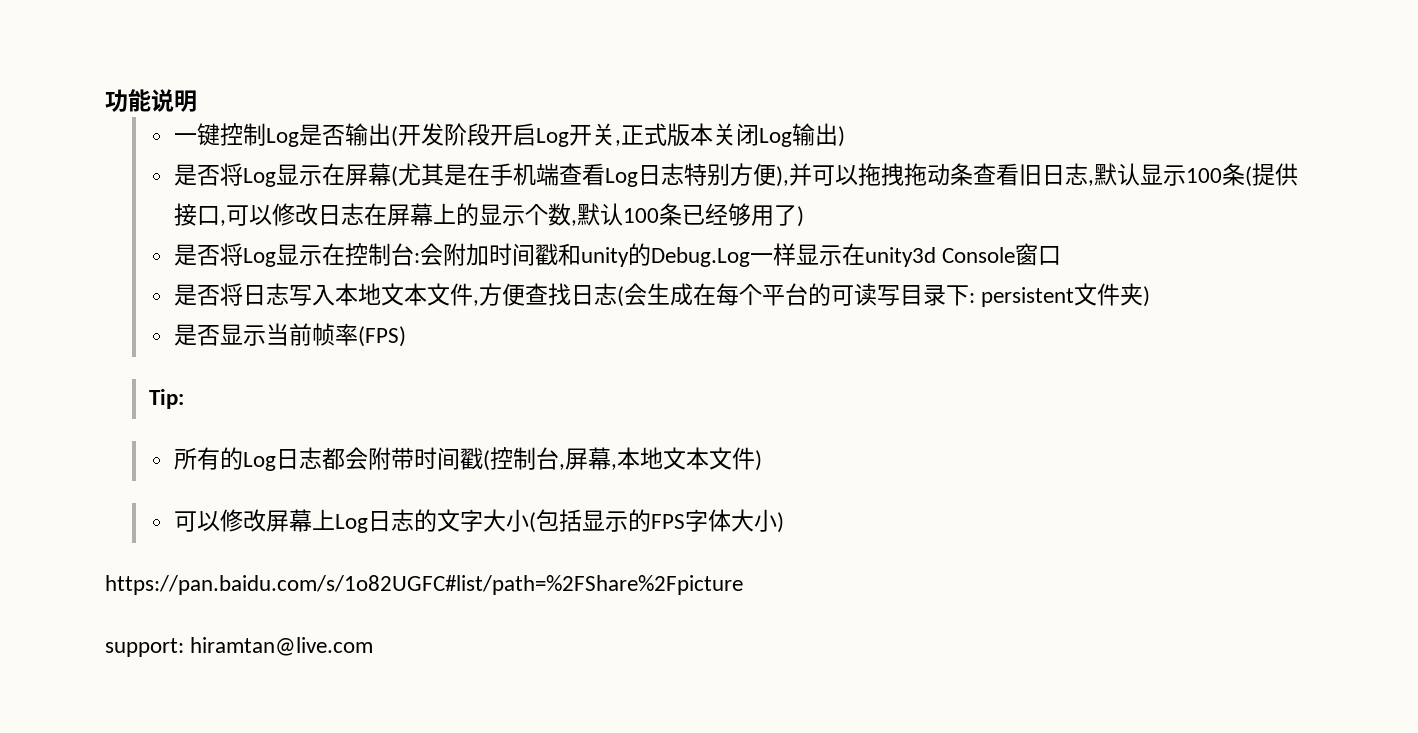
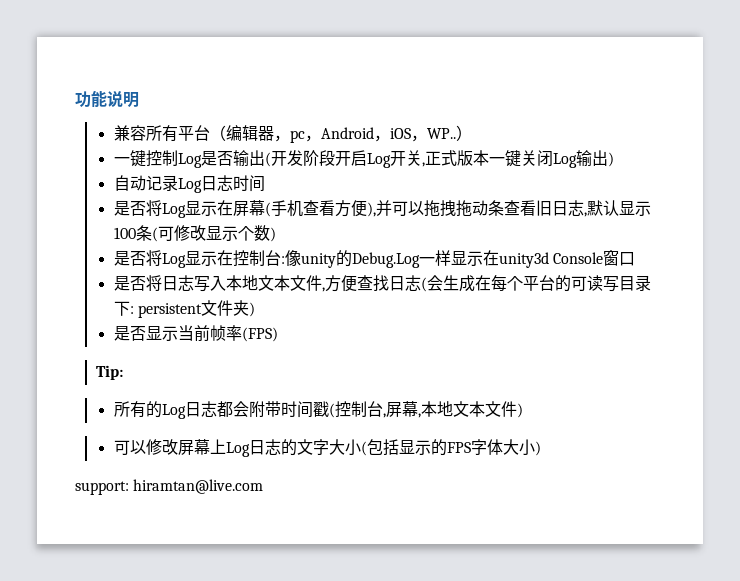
+ 兼容所有平台（编辑器，pc，Android，iOS，WP..）
- 一键控制Log是否输出(开发阶段开启Log开关,正式版本关闭Log输出)
+ 一键控制Log是否输出(开发阶段开启Log开关,正式版本一键关闭Log输出)
+ 自动记录Log日志时间
- 是否将Log显示在屏幕(尤其是在手机端查看Log日志特别方便),并可以拖拽拖动条查看旧日志,默认显示100条(提供接口,可以修改日志在屏幕上的显示个数,默认100条已经够用了)
+ 是否将Log显示在屏幕(手机查看方便),并可以拖拽拖动条查看旧日志,默认显示100条(可修改显示个数)
- 是否将Log显示在控制台:会附加时间戳和unity的Debug.Log一样显示在unity3d Console窗口
+ 是否将Log显示在控制台:像unity的Debug.Log一样显示在unity3d Console窗口
- https://pan.baidu.com/s/1o82UGFC#list/path=%2FShare%2Fpicture

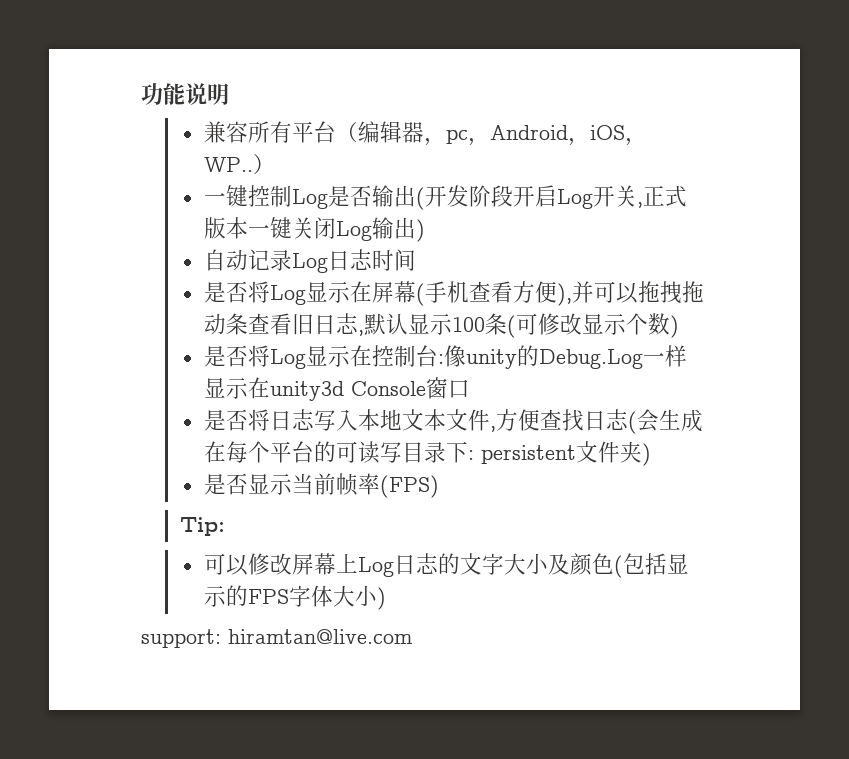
- 所有的Log日志都会附带时间戳(控制台,屏幕,本地文本文件)
- 可以修改屏幕上Log日志的文字大小(包括显示的FPS字体大小)
+ 可以修改屏幕上Log日志的文字大小及颜色(包括显示的FPS字体大小)

